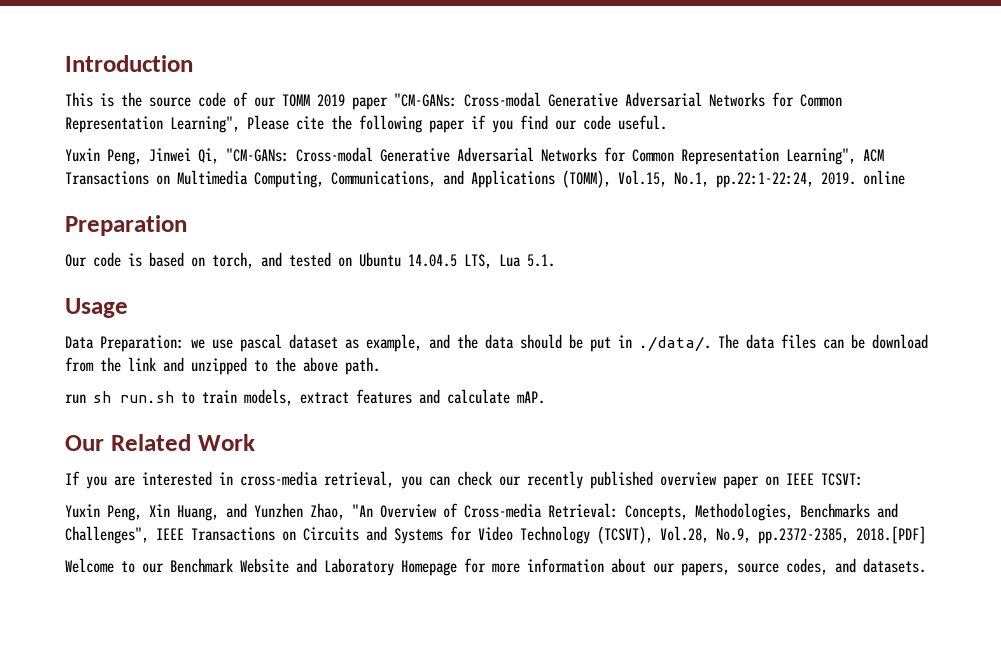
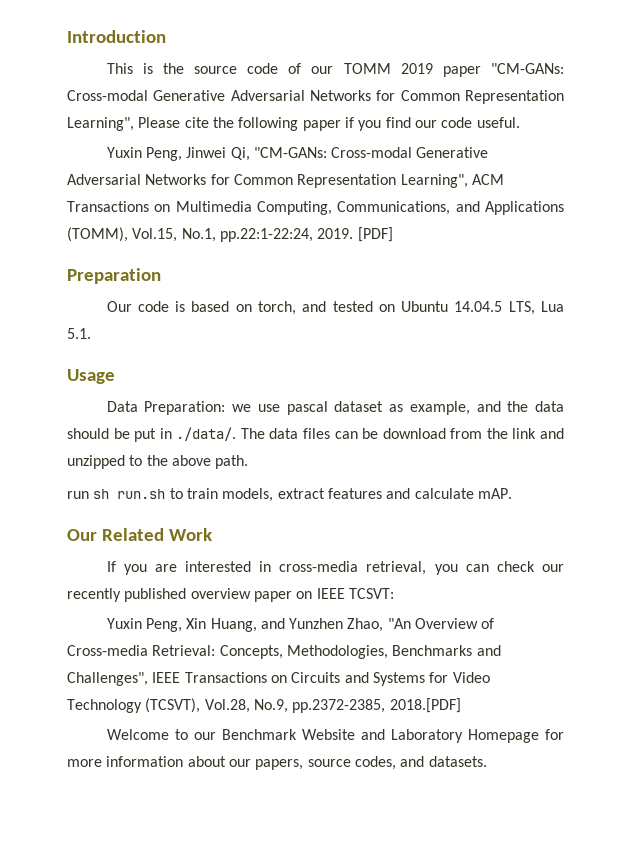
- Yuxin Peng, Jinwei Qi, "CM-GANs: Cross-modal Generative Adversarial Networks for Common Representation Learning", ACM Transactions on Multimedia Computing, Communications, and Applications (TOMM), Vol.15, No.1, pp.22:1-22:24, 2019. online
+ Yuxin Peng, Jinwei Qi, "CM-GANs: Cross-modal Generative Adversarial Networks for Common Representation Learning", ACM Transactions on Multimedia Computing, Communications, and Applications (TOMM), Vol.15, No.1, pp.22:1-22:24, 2019. [PDF]

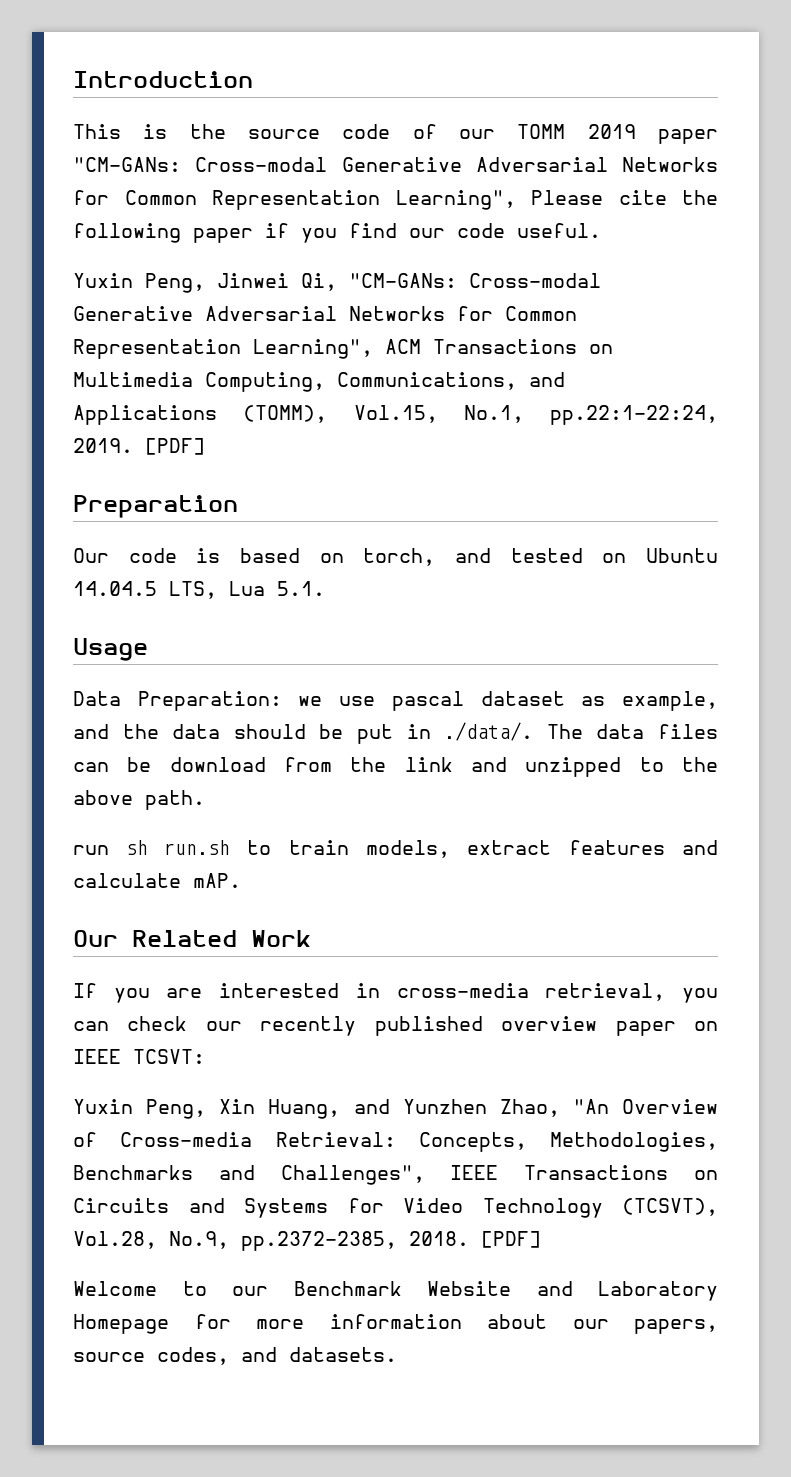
- Yuxin Peng, Xin Huang, and Yunzhen Zhao, "An Overview of Cross-media Retrieval: Concepts, Methodologies, Benchmarks and Challenges", IEEE Transactions on Circuits and Systems for Video Technology (TCSVT), Vol.28, No.9, pp.2372-2385, 2018.[PDF]
+ Yuxin Peng, Xin Huang, and Yunzhen Zhao, "An Overview of Cross-media Retrieval: Concepts, Methodologies, Benchmarks and Challenges", IEEE Transactions on Circuits and Systems for Video Technology (TCSVT), Vol.28, No.9, pp.2372-2385, 2018. [PDF]

